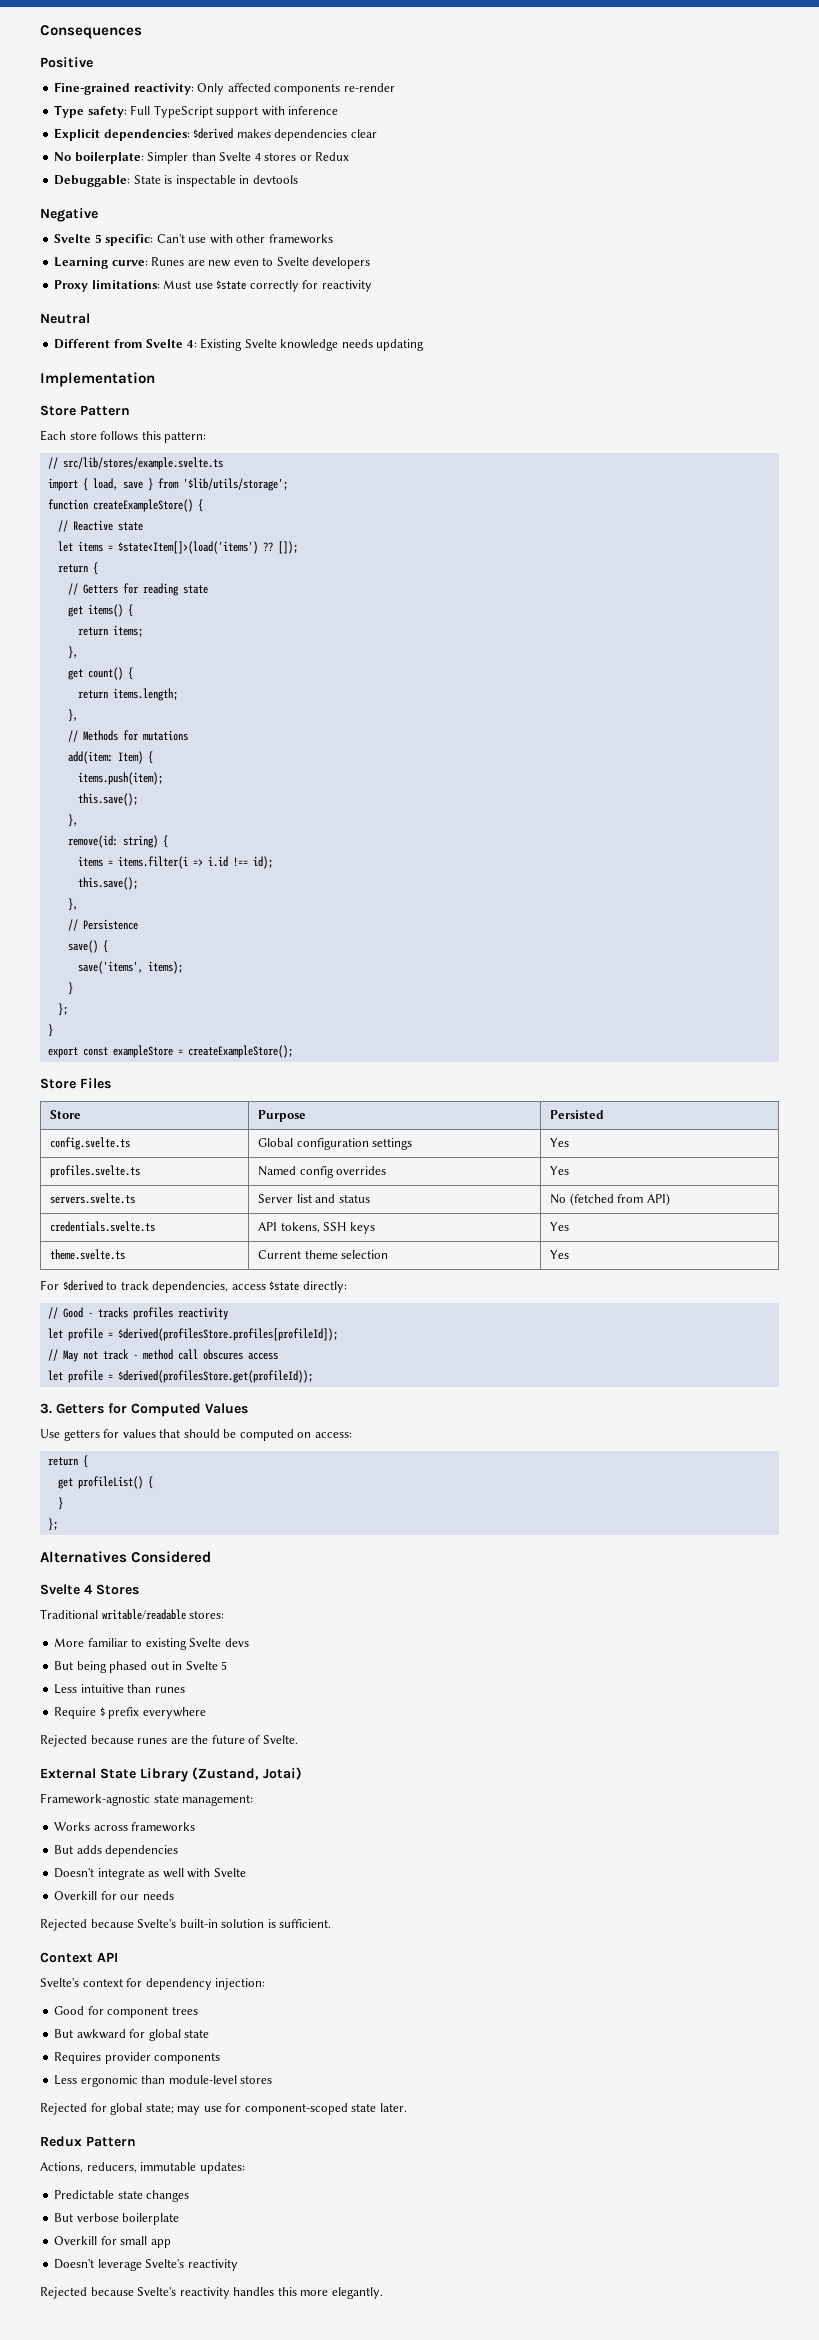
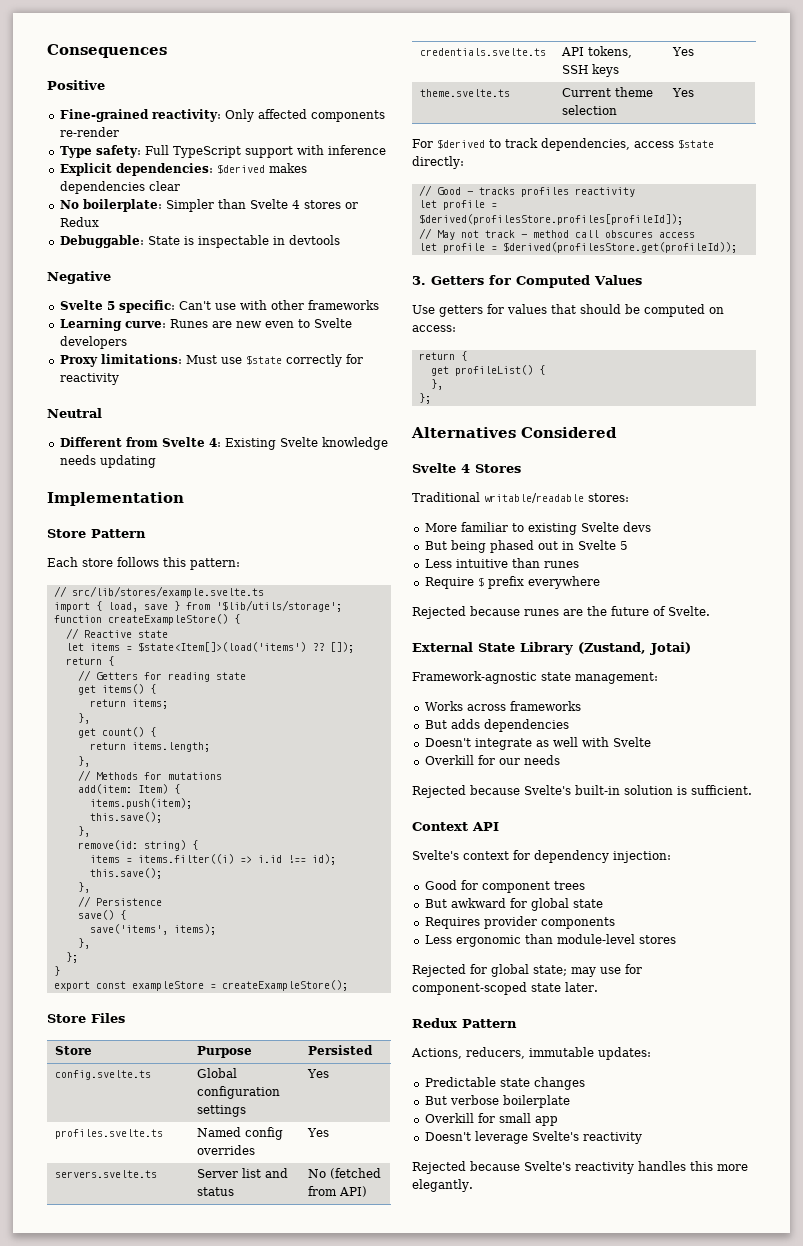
- items = items.filter(i => i.id !== id);
+ items = items.filter((i) => i.id !== id);
  save('items', items);
- }
+ },
  get profileList() {
- }
+ },

